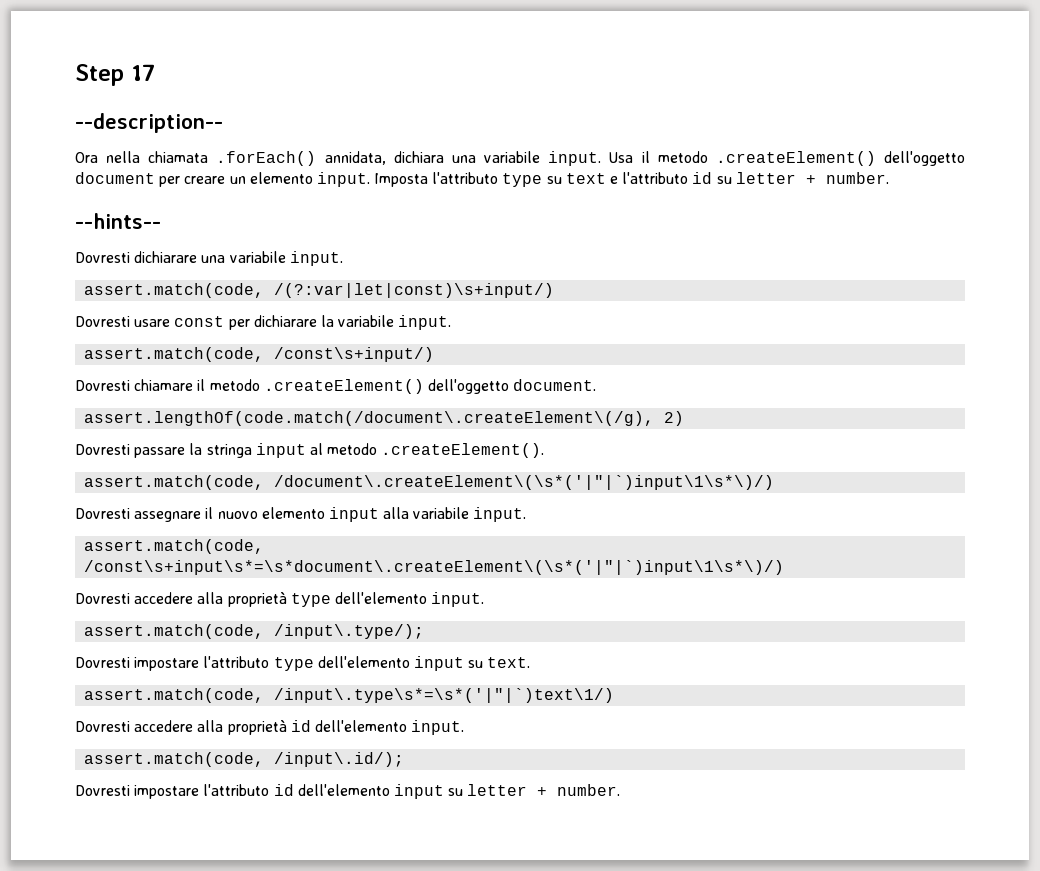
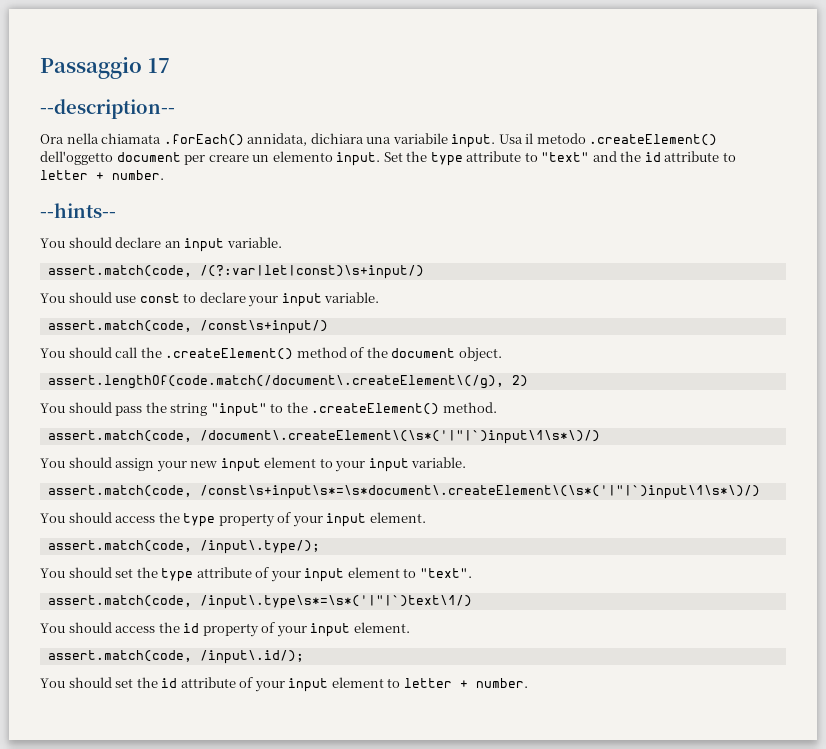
- Step 17
+ Passaggio 17
- Imposta l'attributo type su text e l'attributo id su letter + number.
+ Set the type attribute to "text" and the id attribute to letter + number.
  --hints--
- Dovresti dichiarare una variabile input.
+ You should declare an input variable.
  assert.match(code, /(?:var|let|const)\s+input/)
- Dovresti usare const per dichiarare la variabile input.
+ You should use const to declare your input variable.
  assert.match(code, /const\s+input/)
- Dovresti chiamare il metodo .createElement() dell'oggetto document.
+ You should call the .createElement() method of the document object.
  assert.lengthOf(code.match(/document\.createElement\(/g), 2)
- Dovresti passare la stringa input al metodo .createElement().
+ You should pass the string "input" to the .createElement() method.
  assert.match(code, /document\.createElement\(\s*('|"|`)input\1\s*\)/)
- Dovresti assegnare il nuovo elemento input alla variabile input.
+ You should assign your new input element to your input variable.
  assert.match(code, /const\s+input\s*=\s*document\.createElement\(\s*('|"|`)input\1\s*\)/)
- Dovresti accedere alla proprietà type dell'elemento input.
+ You should access the type property of your input element.
  assert.match(code, /input\.type/);
- Dovresti impostare l'attributo type dell'elemento input su text.
+ You should set the type attribute of your input element to "text".
  assert.match(code, /input\.type\s*=\s*('|"|`)text\1/)
- Dovresti accedere alla proprietà id dell'elemento input.
+ You should access the id property of your input element.
  assert.match(code, /input\.id/);
- Dovresti impostare l'attributo id dell'elemento input su letter + number.
+ You should set the id attribute of your input element to letter + number.

